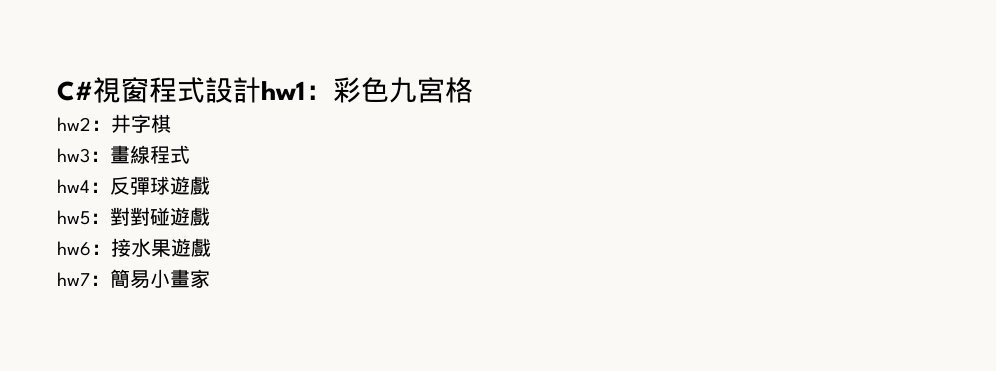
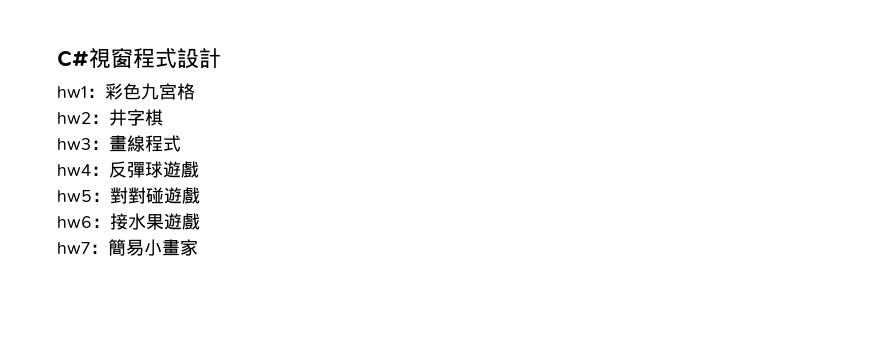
- C#視窗程式設計hw1：彩色九宮格
+ C#視窗程式設計
+ hw1：彩色九宮格

